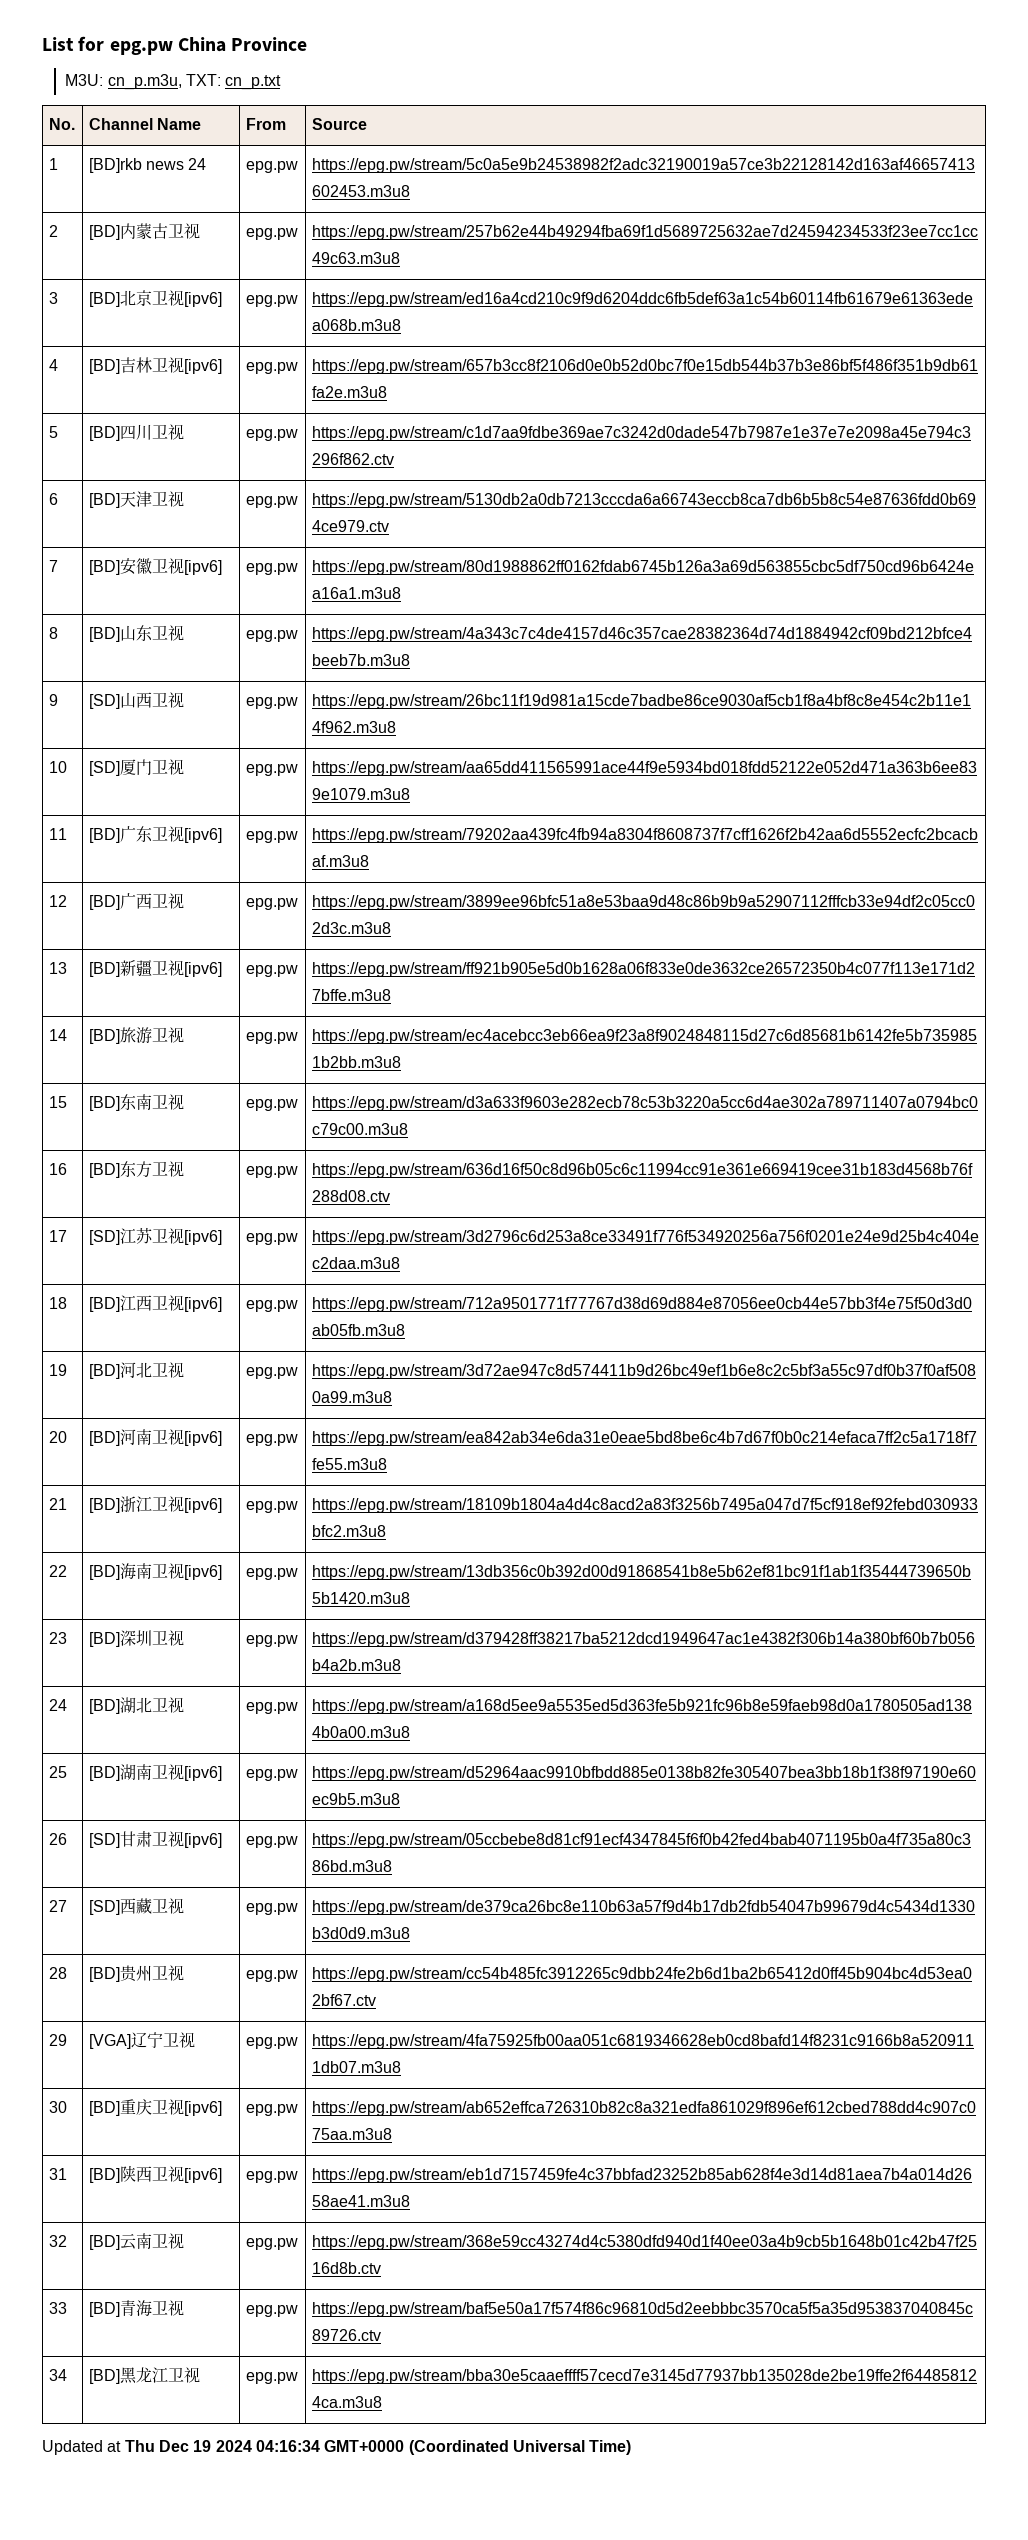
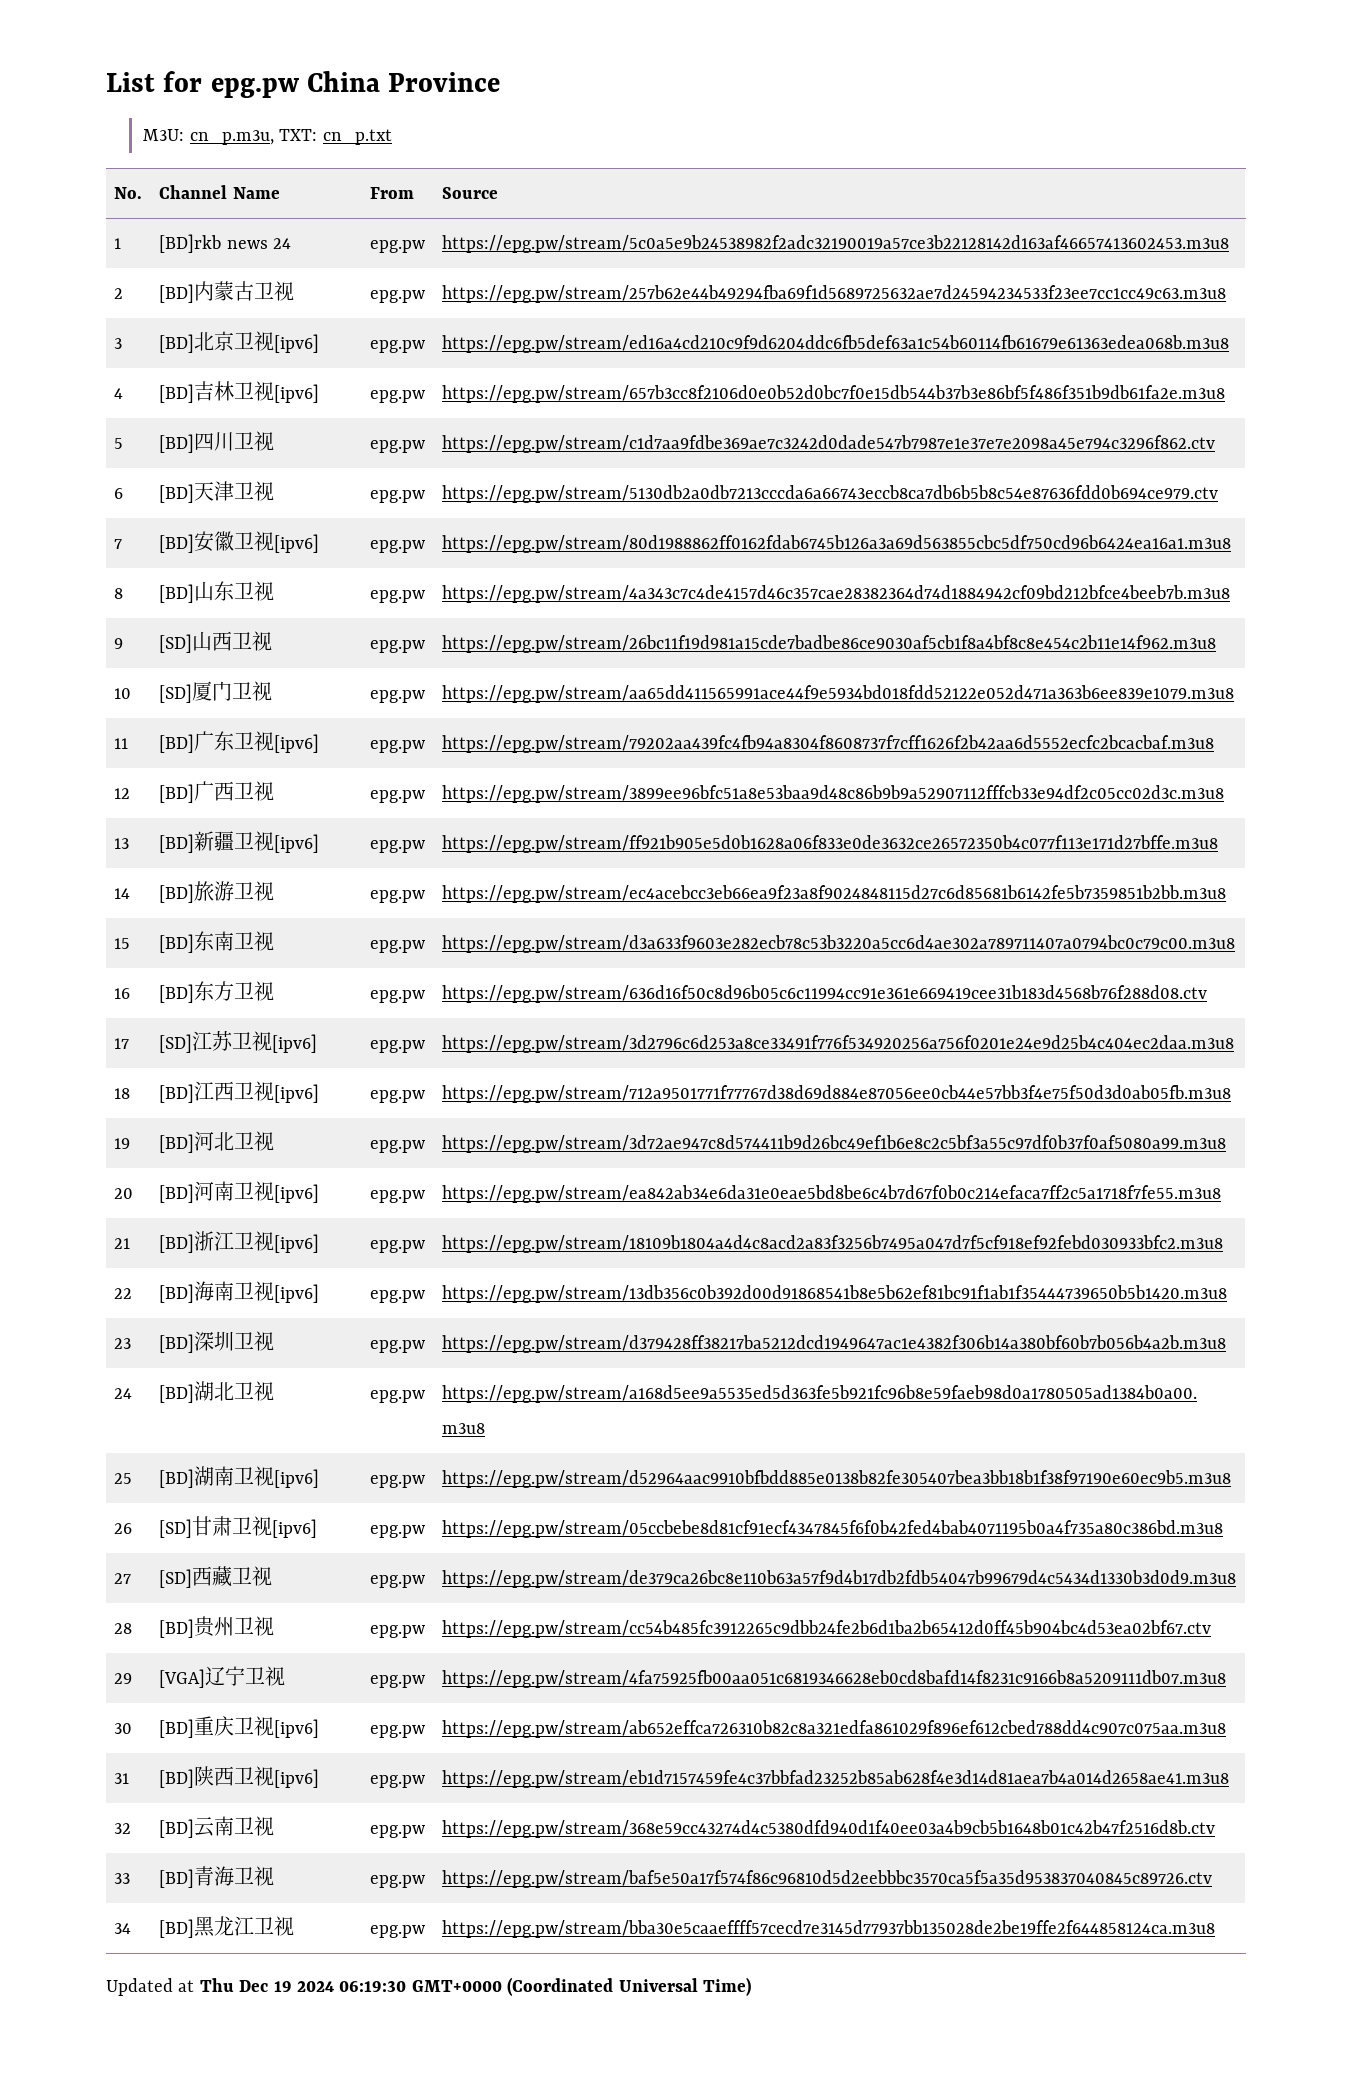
- Updated at Thu Dec 19 2024 04:16:34 GMT+0000 (Coordinated Universal Time)
+ Updated at Thu Dec 19 2024 06:19:30 GMT+0000 (Coordinated Universal Time)

